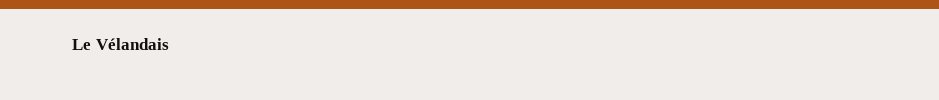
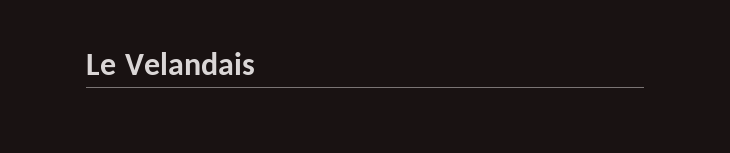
- Le Vélandais
+ Le Velandais

